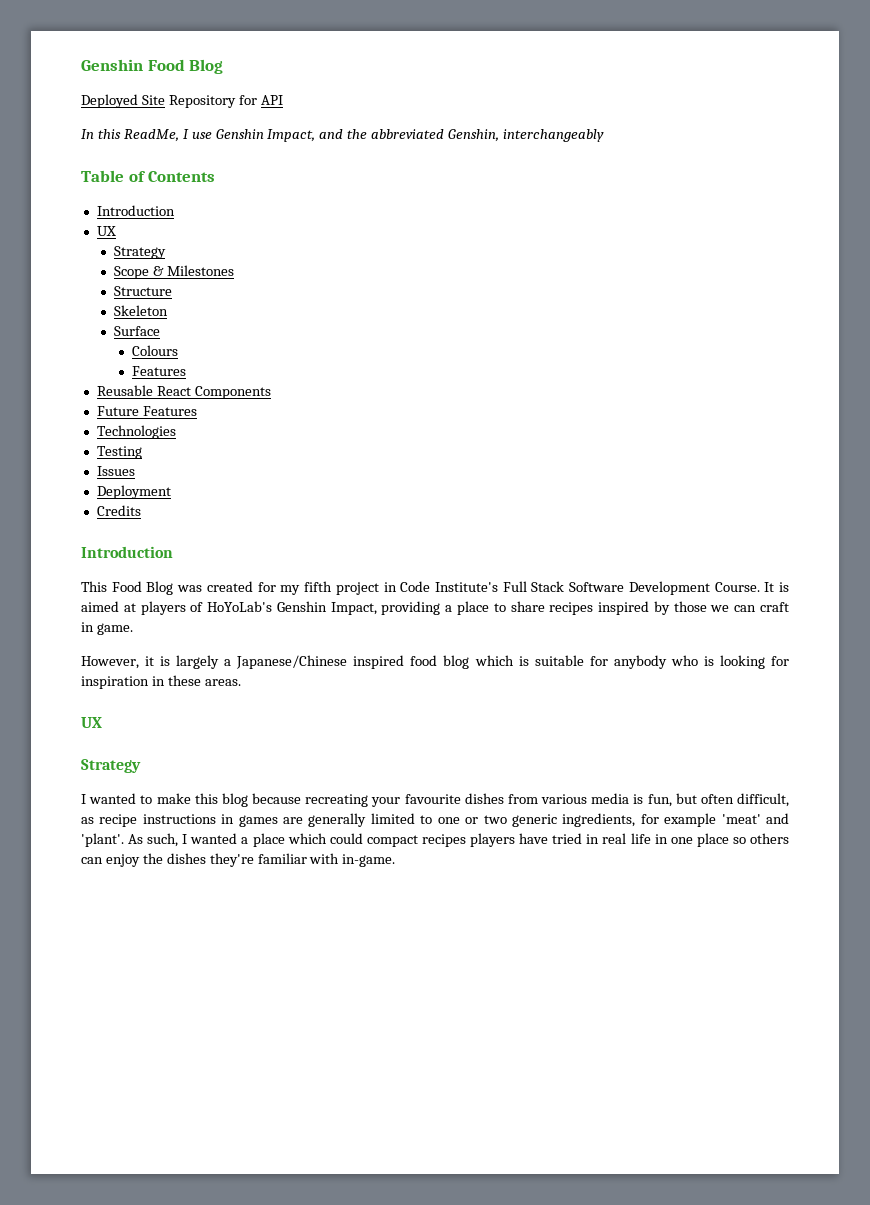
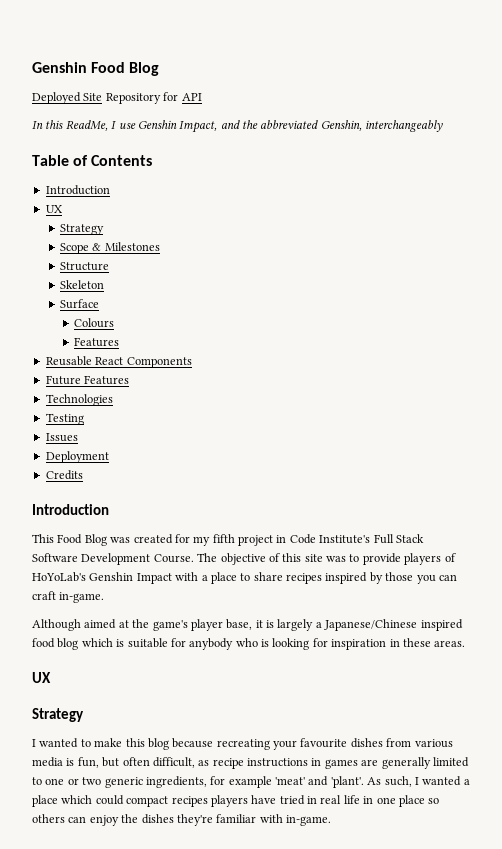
- It is aimed at players of HoYoLab's Genshin Impact, providing a place to share recipes inspired by those we can craft in game.
- However, it is largely a Japanese/Chinese inspired food blog which is suitable for anybody who is looking for inspiration in these areas.
+ The objective of this site was to provide players of HoYoLab's Genshin Impact with a place to share recipes inspired by those you can craft in-game.
+ Although aimed at the game's player base, it is largely a Japanese/Chinese inspired food blog which is suitable for anybody who is looking for inspiration in these areas.

